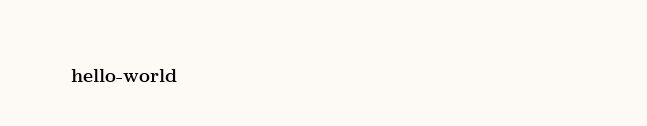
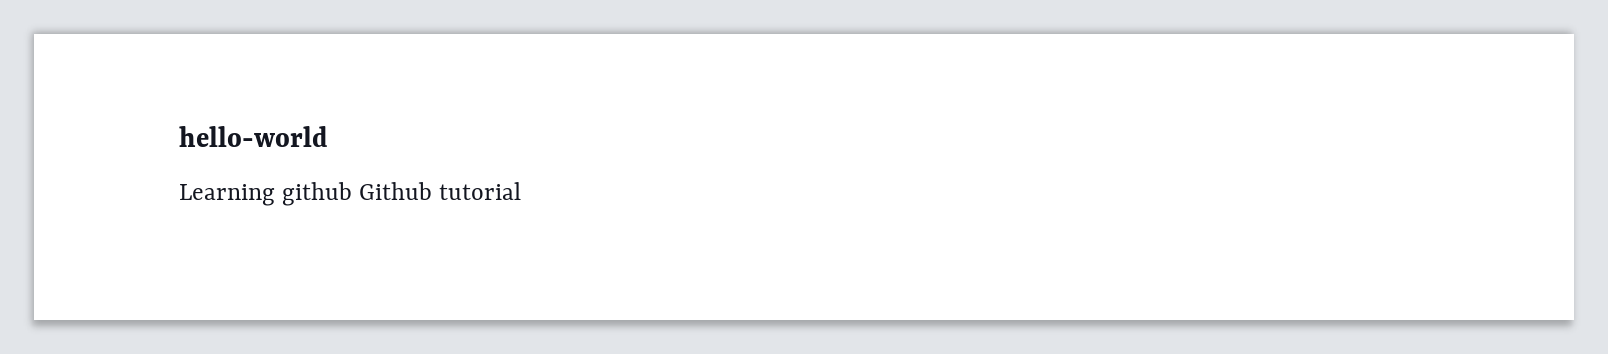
+ Learning github Github tutorial

